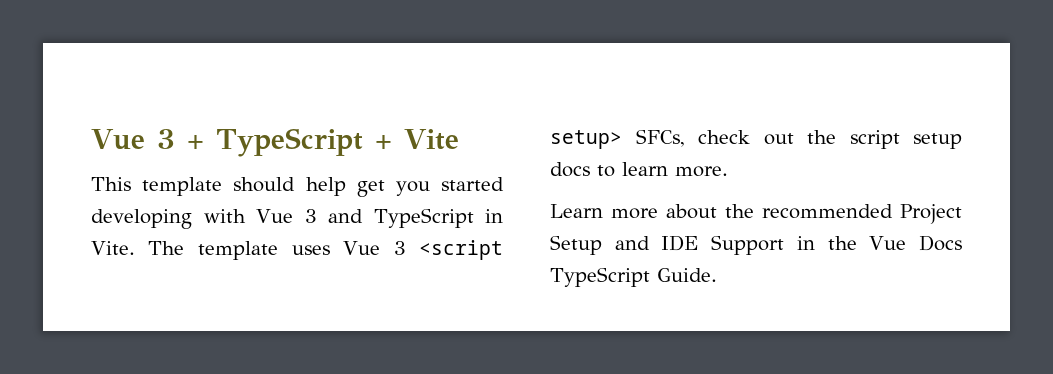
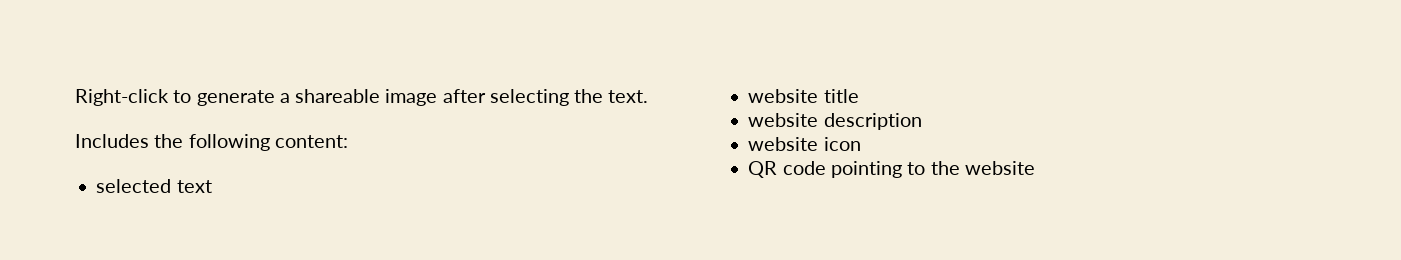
- Vue 3 + TypeScript + Vite
- This template should help get you started developing with Vue 3 and TypeScript in Vite. The template uses Vue 3 <script setup> SFCs, check out the script setup docs to learn more.
- Learn more about the recommended Project Setup and IDE Support in the Vue Docs TypeScript Guide.
+ Right-click to generate a shareable image after selecting the text.
+ Includes the following content:
+ selected text
+ website title
+ website description
+ website icon
+ QR code pointing to the website

